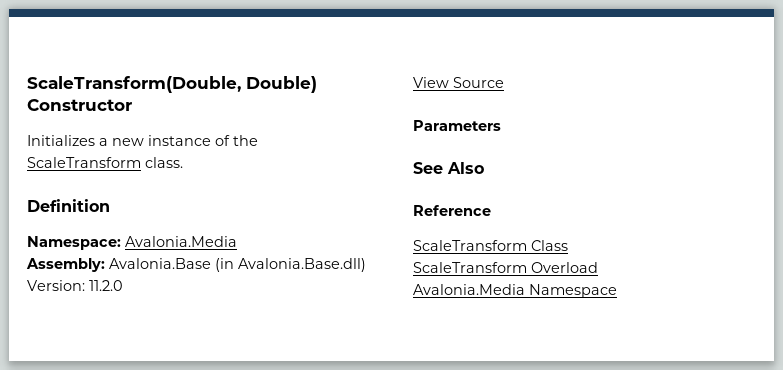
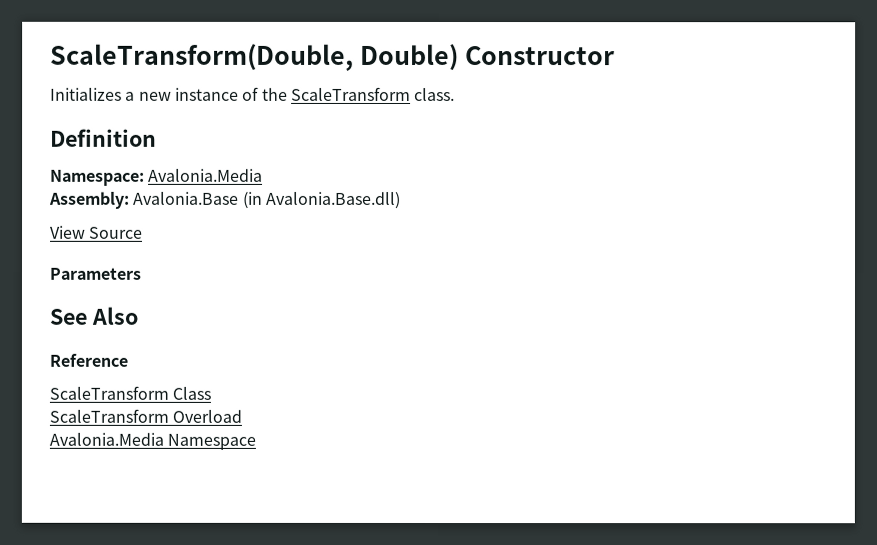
- Assembly: Avalonia.Base (in Avalonia.Base.dll) Version: 11.2.0
+ Assembly: Avalonia.Base (in Avalonia.Base.dll)

